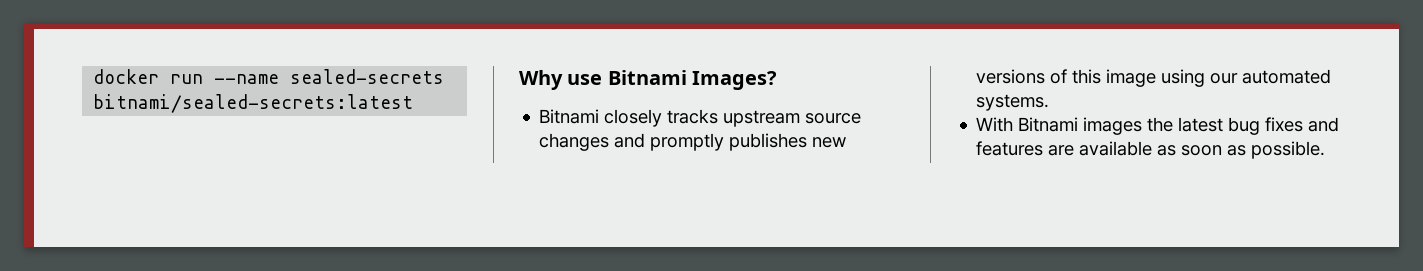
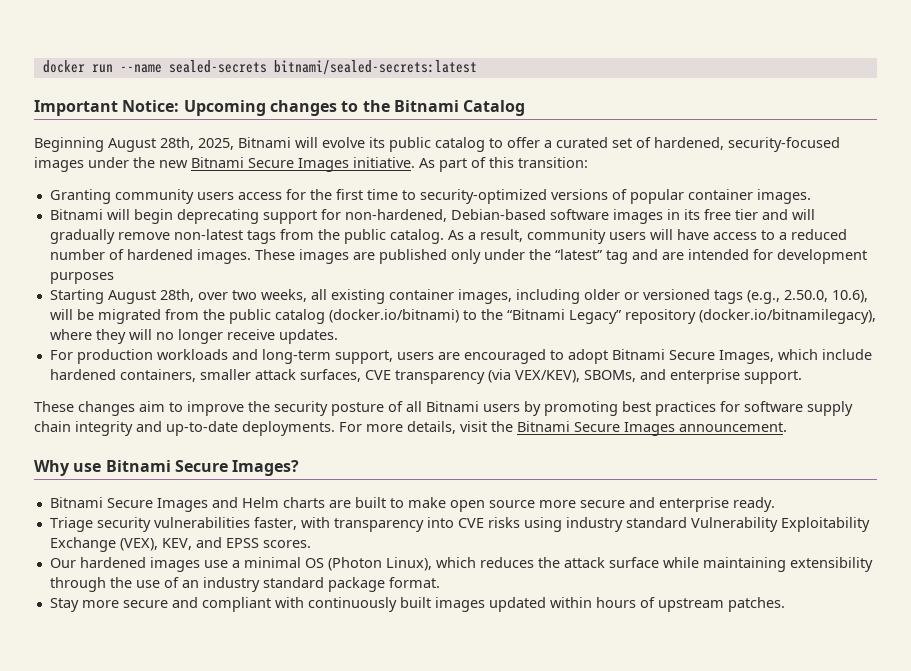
+ Important Notice: Upcoming changes to the Bitnami Catalog
+ Beginning August 28th, 2025, Bitnami will evolve its public catalog to offer a curated set of hardened, security-focused images under the new Bitnami Secure Images initiative. As part of this transition:
+ Granting community users access for the first time to security-optimized versions of popular container images.
+ Bitnami will begin deprecating support for non-hardened, Debian-based software images in its free tier and will gradually remove non-latest tags from the public catalog. As a result, community users will have access to a reduced number of hardened images. These images are published only under the “latest” tag and are intended for development purposes
+ Starting August 28th, over two weeks, all existing container images, including older or versioned tags (e.g., 2.50.0, 10.6), will be migrated from the public catalog (docker.io/bitnami) to the “Bitnami Legacy” repository (docker.io/bitnamilegacy), where they will no longer receive updates.
+ For production workloads and long-term support, users are encouraged to adopt Bitnami Secure Images, which include hardened containers, smaller attack surfaces, CVE transparency (via VEX/KEV), SBOMs, and enterprise support.
+ These changes aim to improve the security posture of all Bitnami users by promoting best practices for software supply chain integrity and up-to-date deployments. For more details, visit the Bitnami Secure Images announcement.
- Why use Bitnami Images?
+ Why use Bitnami Secure Images?
- Bitnami closely tracks upstream source changes and promptly publishes new versions of this image using our automated systems.
- With Bitnami images the latest bug fixes and features are available as soon as possible.
+ Bitnami Secure Images and Helm charts are built to make open source more secure and enterprise ready.
+ Triage security vulnerabilities faster, with transparency into CVE risks using industry standard Vulnerability Exploitability Exchange (VEX), KEV, and EPSS scores.
+ Our hardened images use a minimal OS (Photon Linux), which reduces the attack surface while maintaining extensibility through the use of an industry standard package format.
+ Stay more secure and compliant with continuously built images updated within hours of upstream patches.

